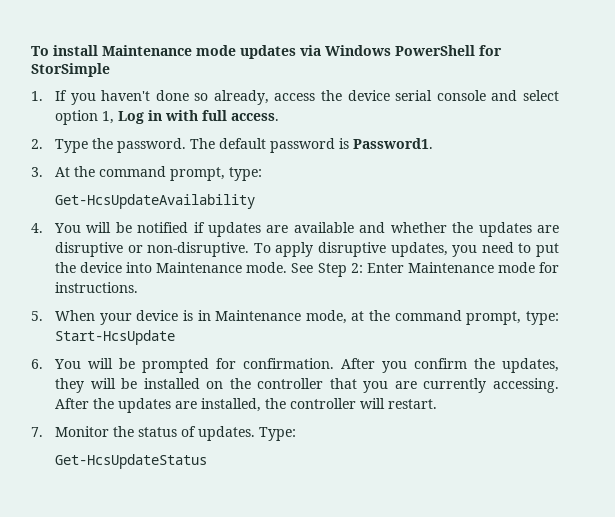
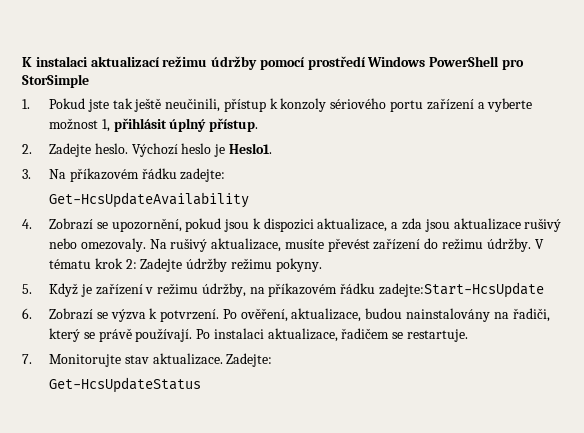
- To install Maintenance mode updates via Windows PowerShell for StorSimple
+ K instalaci aktualizací režimu údržby pomocí prostředí Windows PowerShell pro StorSimple
- 1. If you haven't done so already, access the device serial console and select option 1, Log in with full access.
- 2. Type the password. The default password is Password1.
- 3. At the command prompt, type:
+ 1. Pokud jste tak ještě neučinili, přístup k konzoly sériového portu zařízení a vyberte možnost 1, přihlásit úplný přístup.
+ 2. Zadejte heslo. Výchozí heslo je Heslo1.
+ 3. Na příkazovém řádku zadejte:
  Get-HcsUpdateAvailability
- 4. You will be notified if updates are available and whether the updates are disruptive or non-disruptive. To apply disruptive updates, you need to put the device into Maintenance mode. See Step 2: Enter Maintenance mode for instructions.
- 5. When your device is in Maintenance mode, at the command prompt, type: Start-HcsUpdate
- 6. You will be prompted for confirmation. After you confirm the updates, they will be installed on the controller that you are currently accessing. After the updates are installed, the controller will restart.
- 7. Monitor the status of updates. Type:
+ 4. Zobrazí se upozornění, pokud jsou k dispozici aktualizace, a zda jsou aktualizace rušivý nebo omezovaly. Na rušivý aktualizace, musíte převést zařízení do režimu údržby. V tématu krok 2: Zadejte údržby režimu pokyny.
+ 5. Když je zařízení v režimu údržby, na příkazovém řádku zadejte:Start-HcsUpdate
+ 6. Zobrazí se výzva k potvrzení. Po ověření, aktualizace, budou nainstalovány na řadiči, který se právě používají. Po instalaci aktualizace, řadičem se restartuje.
+ 7. Monitorujte stav aktualizace. Zadejte:

